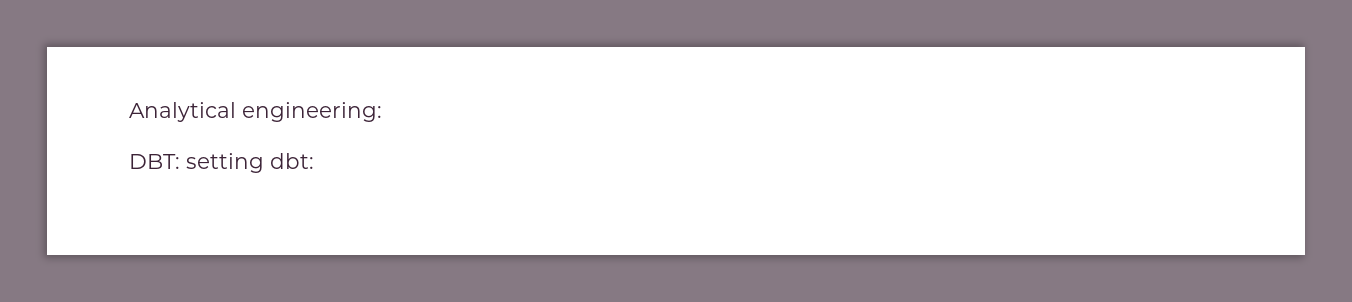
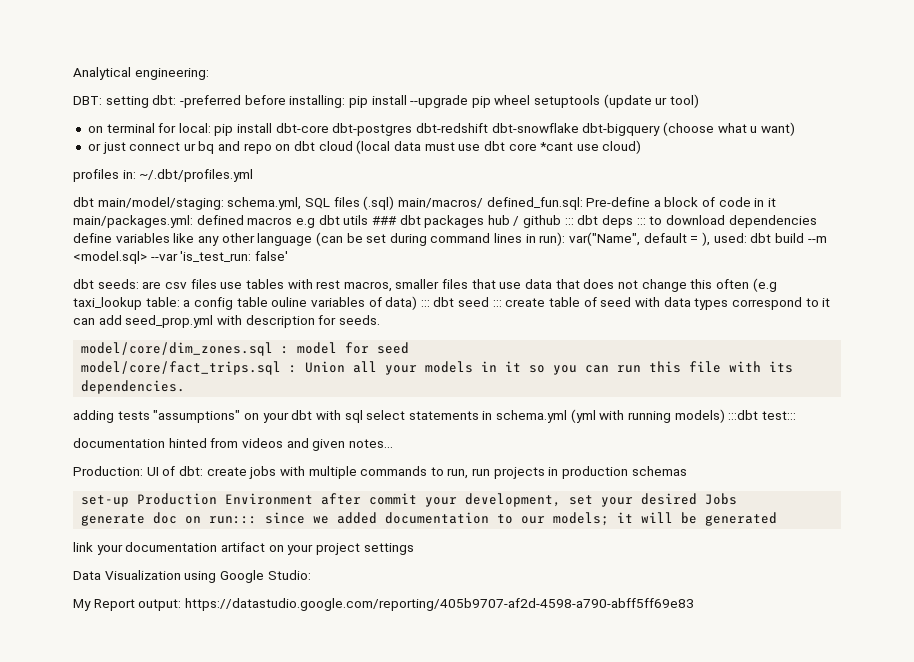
- DBT: setting dbt:
+ DBT: setting dbt: -preferred before installing: pip install --upgrade pip wheel setuptools (update ur tool)
+ on terminal for local: pip install dbt-core dbt-postgres dbt-redshift dbt-snowflake dbt-bigquery (choose what u want)
+ or just connect ur bq and repo on dbt cloud (local data must use dbt core *cant use cloud)
+ profiles in: ~/.dbt/profiles.yml
+ dbt main/model/staging: schema.yml, SQL files (.sql) main/macros/ defined_fun.sql: Pre-define a block of code in it main/packages.yml: defined macros e.g dbt utils ### dbt packages hub / github ::: dbt deps ::: to download dependencies define variables like any other language (can be set during command lines in run): var("Name", default = ), used: dbt build --m <model.sql> --var 'is_test_run: false'
+ dbt seeds: are csv files use tables with rest macros, smaller files that use data that does not change this often (e.g taxi_lookup table: a config table ouline variables of data) ::: dbt seed ::: create table of seed with data types correspond to it can add seed_prop.yml with description for seeds.
+ model/core/dim_zones.sql : model for seed
+ model/core/fact_trips.sql : Union all your models in it so you can run this file with its dependencies.
+ adding tests "assumptions" on your dbt with sql select statements in schema.yml (yml with running models) :::dbt test:::
+ documentation hinted from videos and given notes...
+ Production: UI of dbt: create jobs with multiple commands to run, run projects in production schemas
+ set-up Production Environment after commit your development, set your desired Jobs
+ generate doc on run::: since we added documentation to our models; it will be generated
+ link your documentation artifact on your project settings
+ Data Visualization using Google Studio:
+ My Report output: https://datastudio.google.com/reporting/405b9707-af2d-4598-a790-abff5ff69e83

